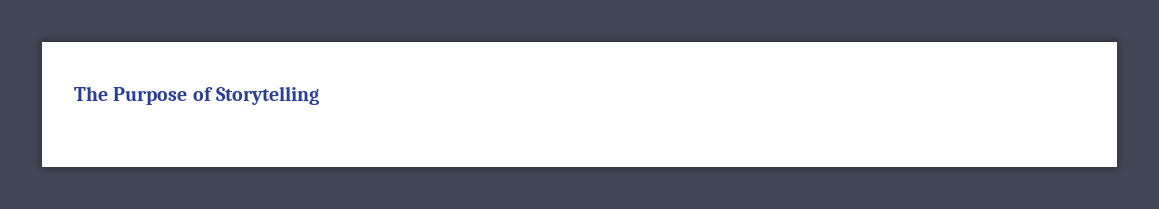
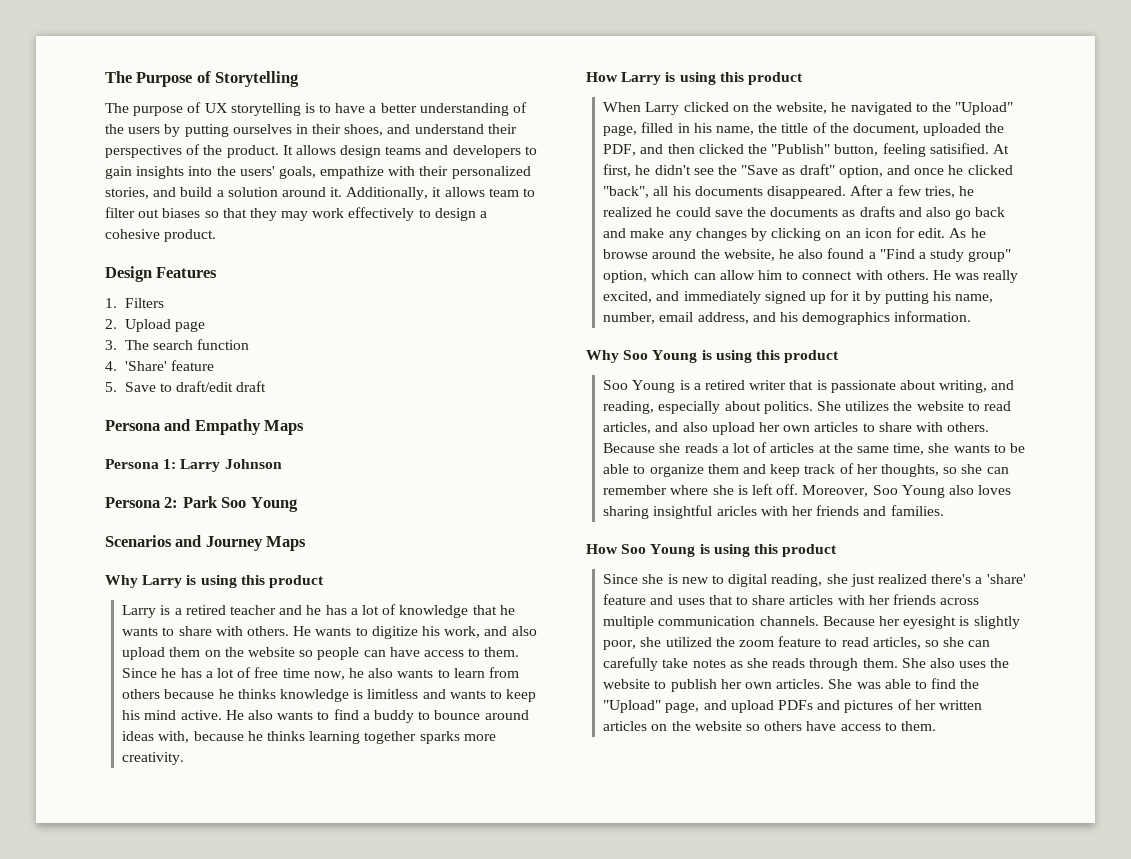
+ The purpose of UX storytelling is to have a better understanding of the users by putting ourselves in their shoes, and understand their perspectives of the product. It allows design teams and developers to gain insights into the users' goals, empathize with their personalized stories, and build a solution around it. Additionally, it allows team to filter out biases so that they may work effectively to design a cohesive product.
+ Design Features
+ 1. Filters
+ 2. Upload page
+ 3. The search function
+ 4. 'Share' feature
+ 5. Save to draft/edit draft
+ Persona and Empathy Maps
+ Persona 1: Larry Johnson
+ Persona 2: Park Soo Young
+ Scenarios and Journey Maps
+ Why Larry is using this product
+ Larry is a retired teacher and he has a lot of knowledge that he wants to share with others. He wants to digitize his work, and also upload them on the website so people can have access to them. Since he has a lot of free time now, he also wants to learn from others because he thinks knowledge is limitless and wants to keep his mind active. He also wants to find a buddy to bounce around ideas with, because he thinks learning together sparks more creativity.
+ How Larry is using this product
+ When Larry clicked on the website, he navigated to the "Upload" page, filled in his name, the tittle of the document, uploaded the PDF, and then clicked the "Publish" button, feeling satisified. At first, he didn't see the "Save as draft" option, and once he clicked "back", all his documents disappeared. After a few tries, he realized he could save the documents as drafts and also go back and make any changes by clicking on an icon for edit. As he browse around the website, he also found a "Find a study group" option, which can allow him to connect with others. He was really excited, and immediately signed up for it by putting his name, number, email address, and his demographics information.
+ Why Soo Young is using this product
+ Soo Young is a retired writer that is passionate about writing, and reading, especially about politics. She utilizes the website to read articles, and also upload her own articles to share with others. Because she reads a lot of articles at the same time, she wants to be able to organize them and keep track of her thoughts, so she can remember where she is left off. Moreover, Soo Young also loves sharing insightful aricles with her friends and families.
+ How Soo Young is using this product
+ Since she is new to digital reading, she just realized there's a 'share' feature and uses that to share articles with her friends across multiple communication channels. Because her eyesight is slightly poor, she utilized the zoom feature to read articles, so she can carefully take notes as she reads through them. She also uses the website to publish her own articles. She was able to find the "Upload" page, and upload PDFs and pictures of her written articles on the website so others have access to them.

